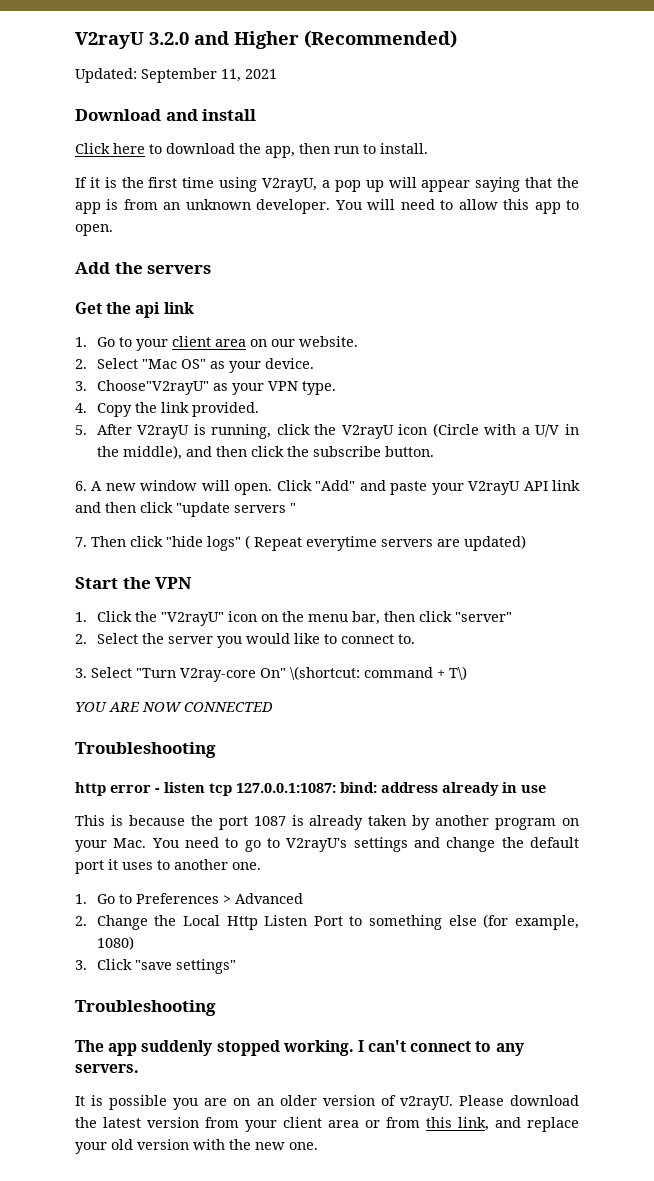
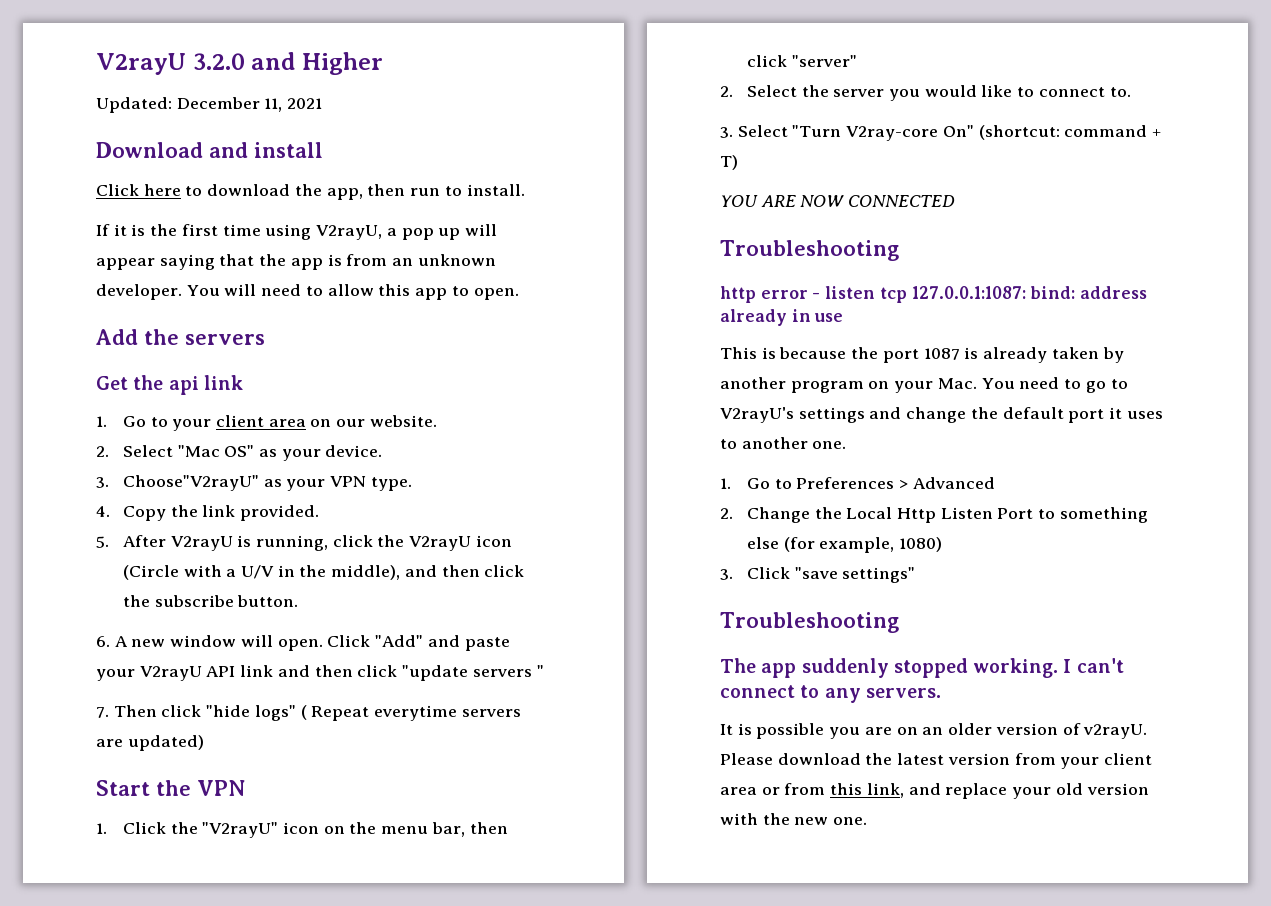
- V2rayU 3.2.0 and Higher (Recommended)
+ V2rayU 3.2.0 and Higher
- Updated: September 11, 2021
+ Updated: December 11, 2021
- 3. Select "Turn V2ray-core On" \(shortcut: command + T\)
+ 3. Select "Turn V2ray-core On" (shortcut: command + T)

